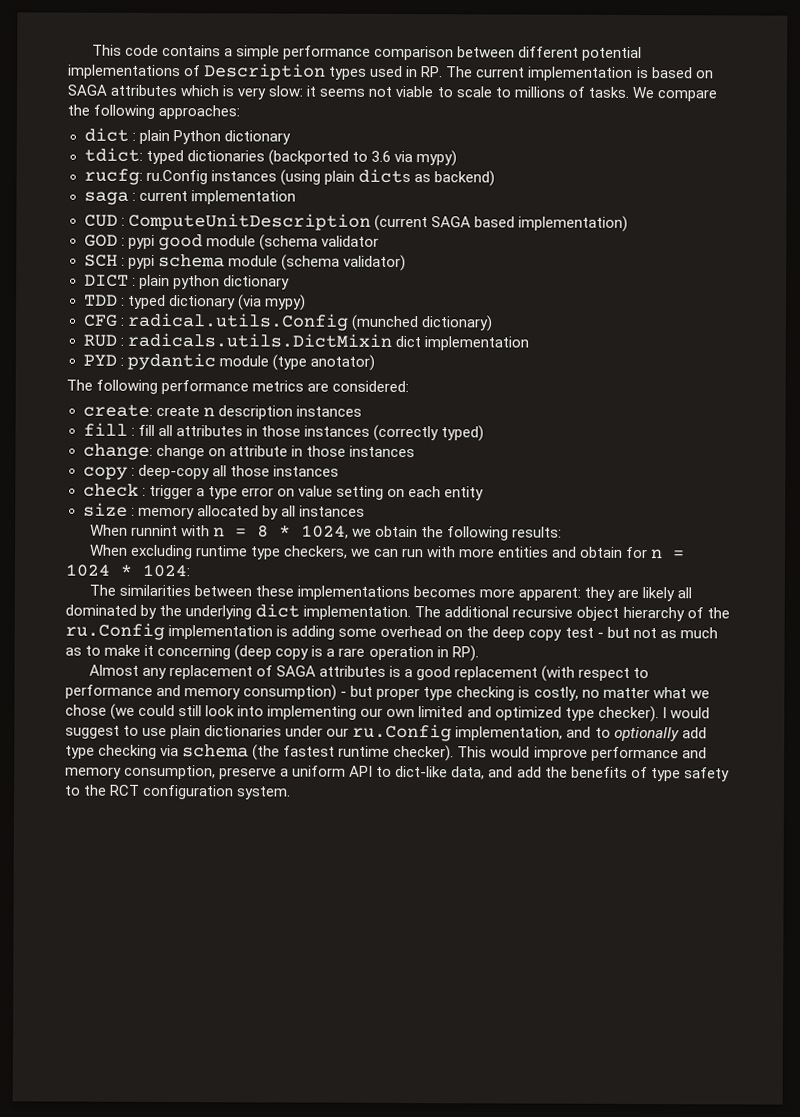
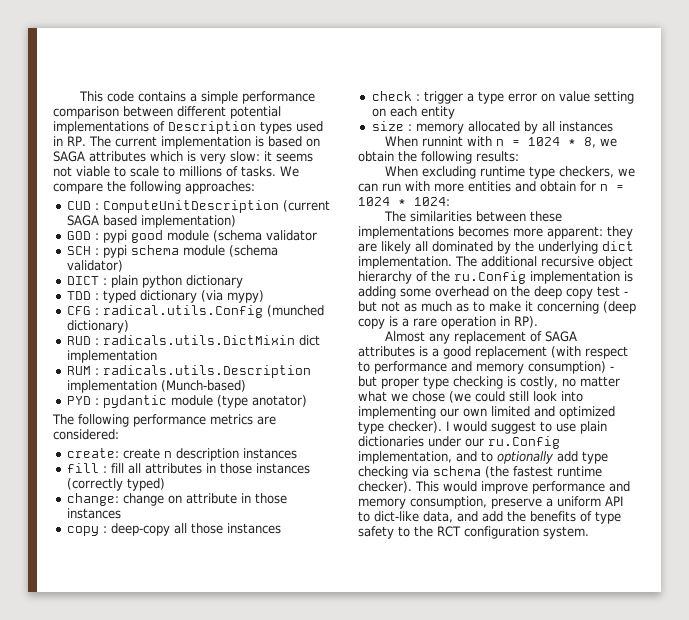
- dict : plain Python dictionary
- tdict: typed dictionaries (backported to 3.6 via mypy)
- rucfg: ru.Config instances (using plain dicts as backend)
- saga : current implementation
+ RUM : radicals.utils.Description implementation (Munch-based)
- When runnint with n = 8 * 1024, we obtain the following results:
+ When runnint with n = 1024 * 8, we obtain the following results:

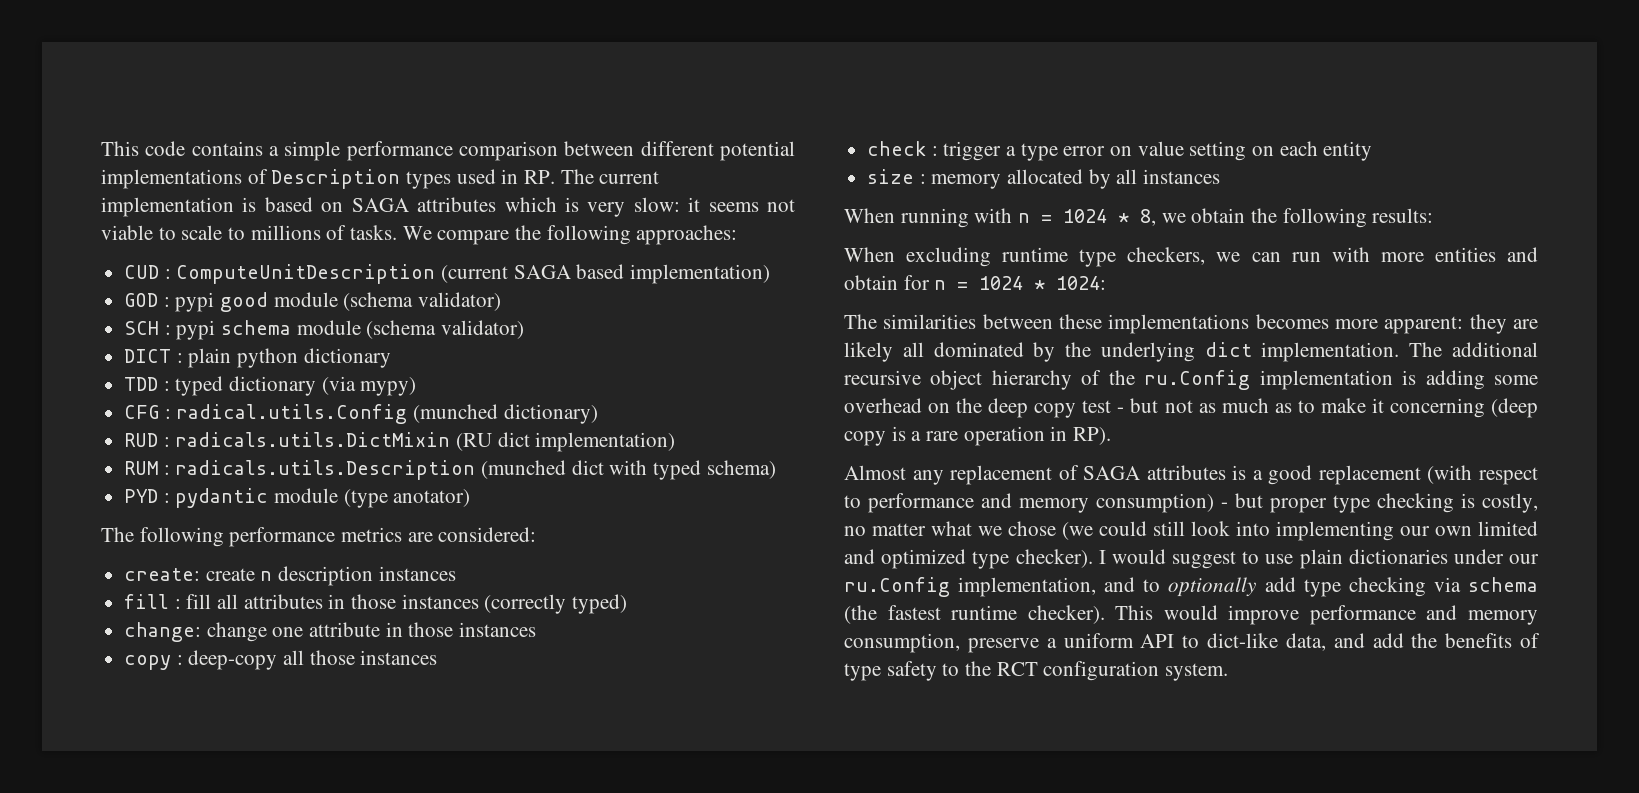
- GOD : pypi good module (schema validator
+ GOD : pypi good module (schema validator)
- RUD : radicals.utils.DictMixin dict implementation
+ RUD : radicals.utils.DictMixin (RU dict implementation)
- RUM : radicals.utils.Description implementation (Munch-based)
+ RUM : radicals.utils.Description (munched dict with typed schema)
- change: change on attribute in those instances
+ change: change one attribute in those instances
- When runnint with n = 1024 * 8, we obtain the following results:
+ When running with n = 1024 * 8, we obtain the following results:

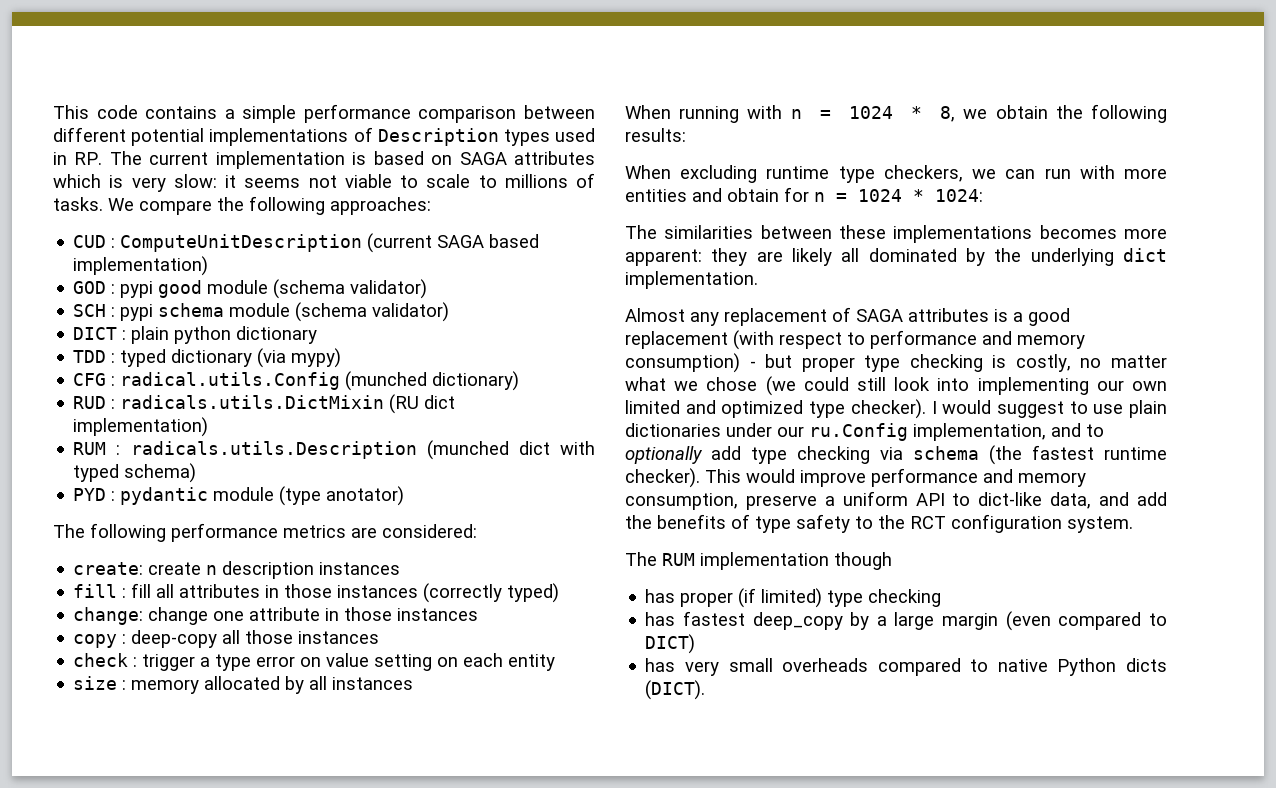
- The additional recursive object hierarchy of the ru.Config implementation is adding some overhead on the deep copy test - but not as much as to make it concerning (deep copy is a rare operation in RP).
+ The RUM implementation though
+ has proper (if limited) type checking
+ has fastest deep_copy by a large margin (even compared to DICT)
+ has very small overheads compared to native Python dicts (DICT).

